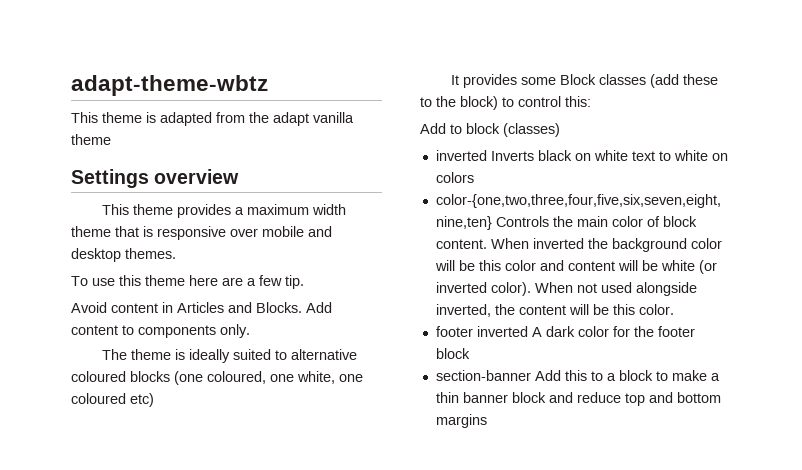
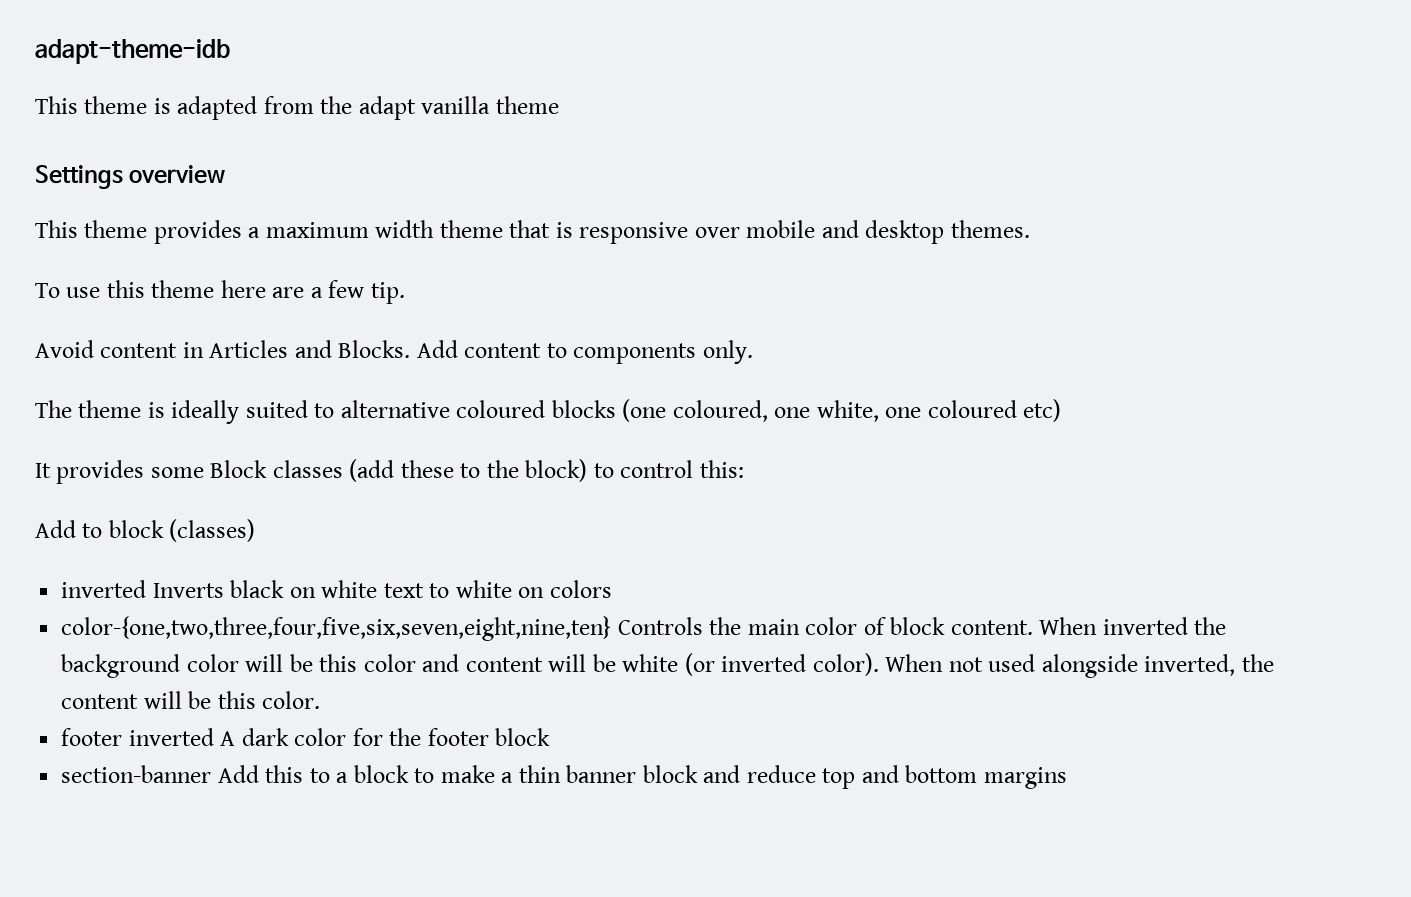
- adapt-theme-wbtz
+ adapt-theme-idb

